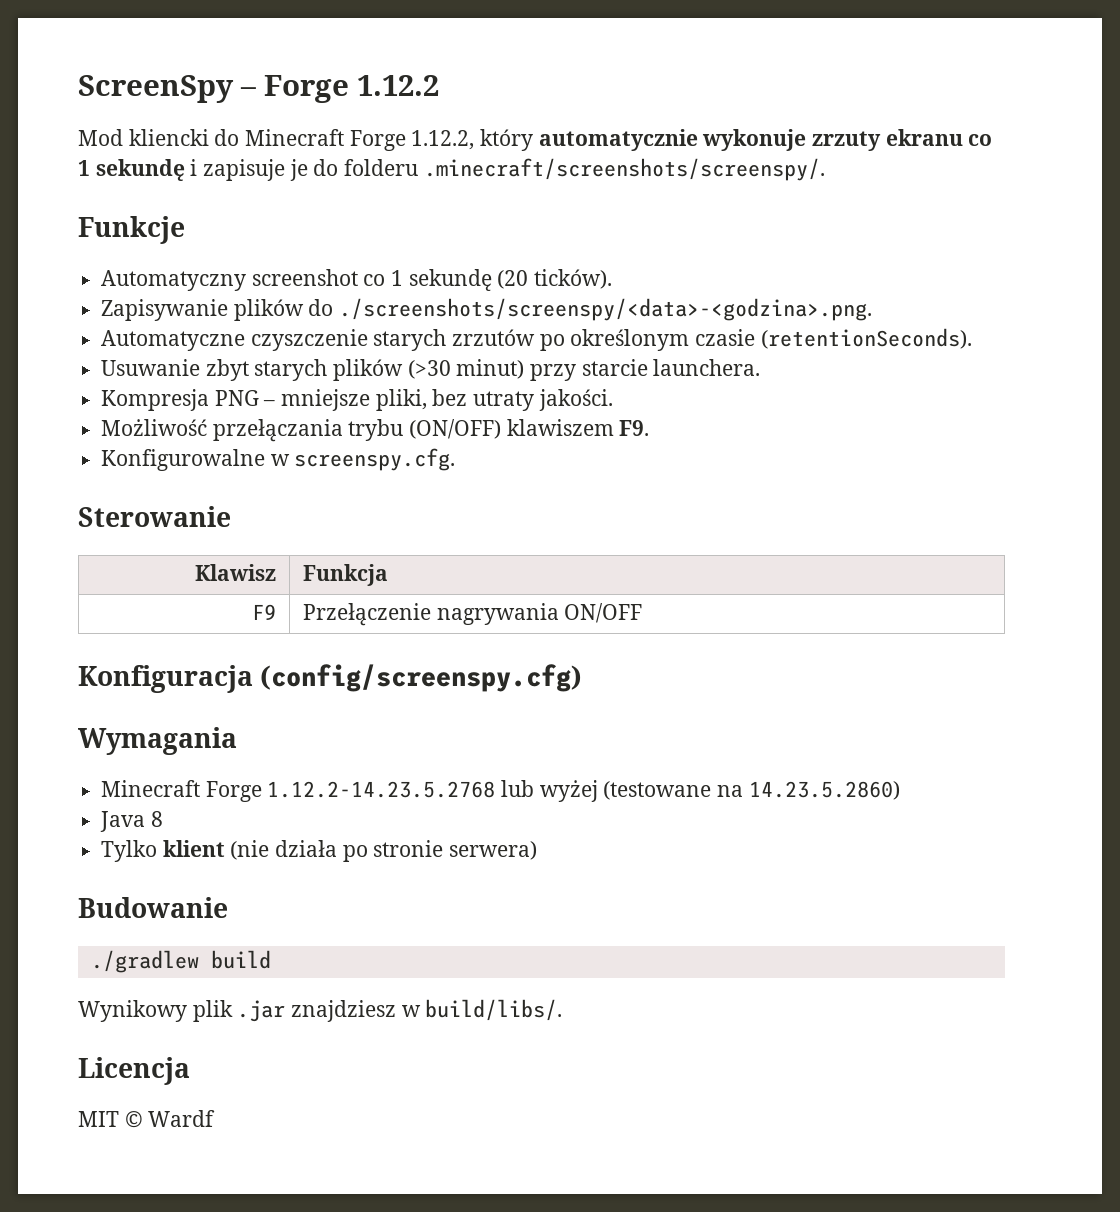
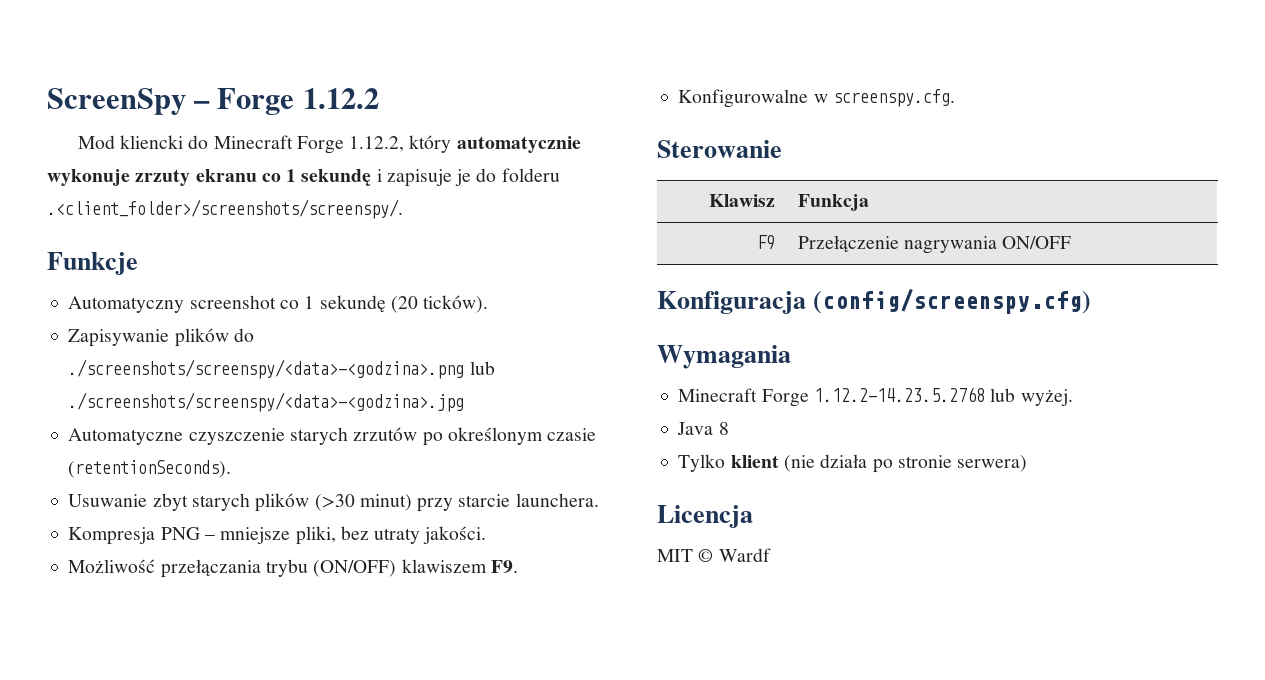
- Mod kliencki do Minecraft Forge 1.12.2, który automatycznie wykonuje zrzuty ekranu co 1 sekundę i zapisuje je do folderu .minecraft/screenshots/screenspy/.
+ Mod kliencki do Minecraft Forge 1.12.2, który automatycznie wykonuje zrzuty ekranu co 1 sekundę i zapisuje je do folderu .<client_folder>/screenshots/screenspy/.
- Zapisywanie plików do ./screenshots/screenspy/<data>-<godzina>.png.
+ Zapisywanie plików do ./screenshots/screenspy/<data>-<godzina>.png lub ./screenshots/screenspy/<data>-<godzina>.jpg
- Minecraft Forge 1.12.2-14.23.5.2768 lub wyżej (testowane na 14.23.5.2860)
+ Minecraft Forge 1.12.2-14.23.5.2768 lub wyżej.
- Budowanie
- ./gradlew build
- Wynikowy plik .jar znajdziesz w build/libs/.

